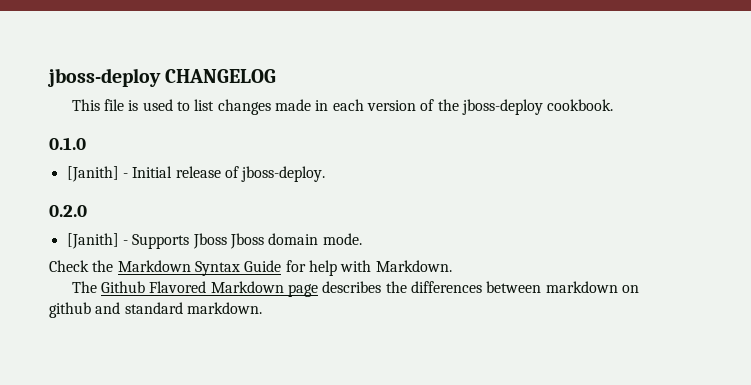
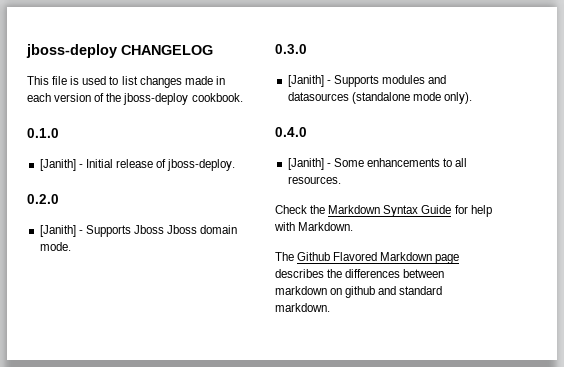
+ 0.3.0
+ [Janith] - Supports modules and datasources (standalone mode only).
+ 0.4.0
+ [Janith] - Some enhancements to all resources.

